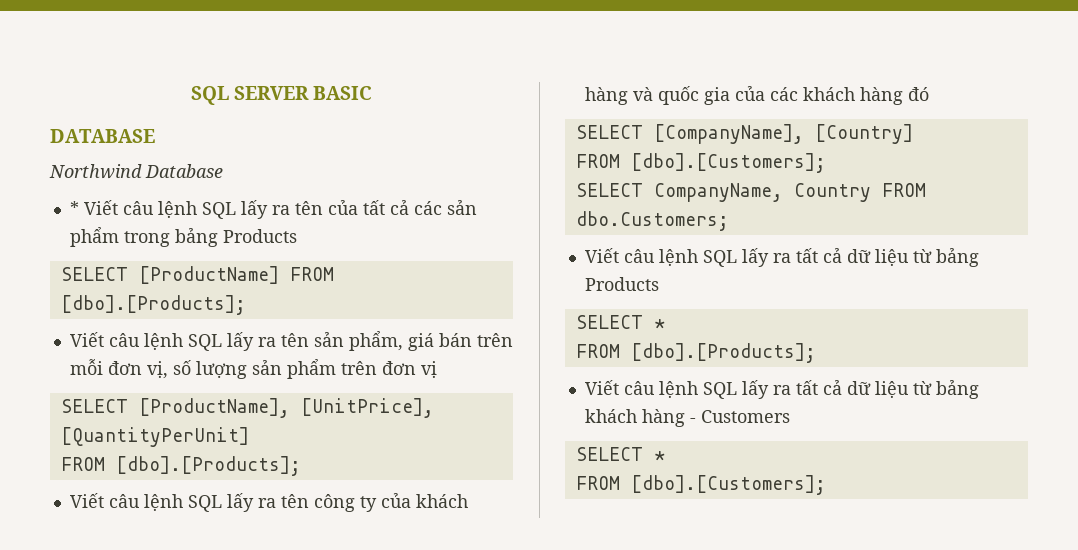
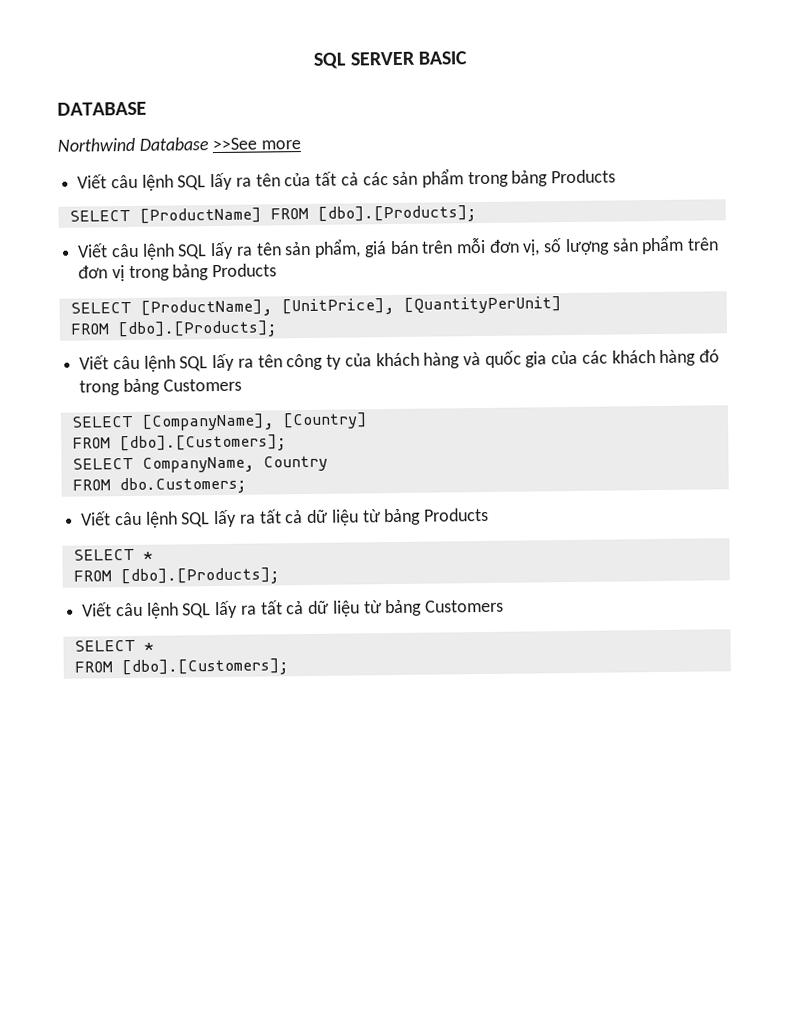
- Northwind Database
- * Viết câu lệnh SQL lấy ra tên của tất cả các sản phẩm trong bảng Products
+ Northwind Database >>See more
+ Viết câu lệnh SQL lấy ra tên của tất cả các sản phẩm trong bảng Products
- Viết câu lệnh SQL lấy ra tên sản phẩm, giá bán trên mỗi đơn vị, số lượng sản phẩm trên đơn vị
+ Viết câu lệnh SQL lấy ra tên sản phẩm, giá bán trên mỗi đơn vị, số lượng sản phẩm trên đơn vị trong bảng Products
- Viết câu lệnh SQL lấy ra tên công ty của khách hàng và quốc gia của các khách hàng đó
+ Viết câu lệnh SQL lấy ra tên công ty của khách hàng và quốc gia của các khách hàng đó trong bảng Customers
- SELECT CompanyName, Country FROM dbo.Customers;
+ SELECT CompanyName, Country
+ FROM dbo.Customers;
- Viết câu lệnh SQL lấy ra tất cả dữ liệu từ bảng khách hàng - Customers
+ Viết câu lệnh SQL lấy ra tất cả dữ liệu từ bảng Customers

